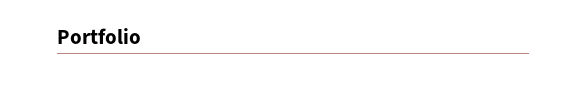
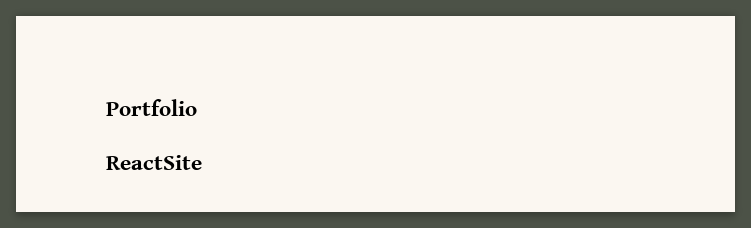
+ ReactSite

